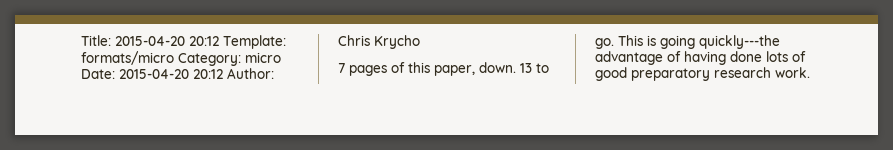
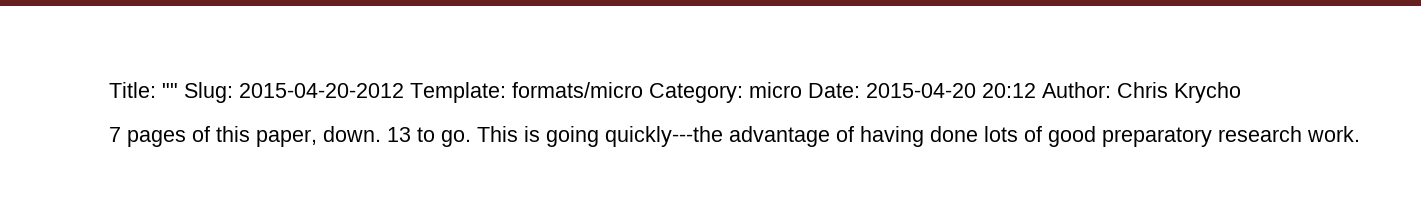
- Title: 2015-04-20 20:12 Template: formats/micro Category: micro Date: 2015-04-20 20:12 Author: Chris Krycho
+ Title: "" Slug: 2015-04-20-2012 Template: formats/micro Category: micro Date: 2015-04-20 20:12 Author: Chris Krycho

